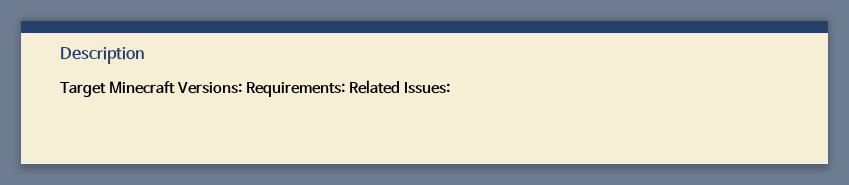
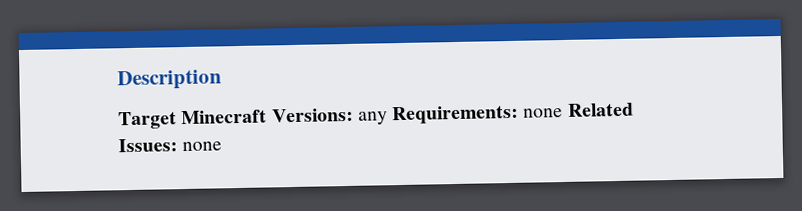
- Target Minecraft Versions: Requirements: Related Issues:
+ Target Minecraft Versions: any Requirements: none Related Issues: none

